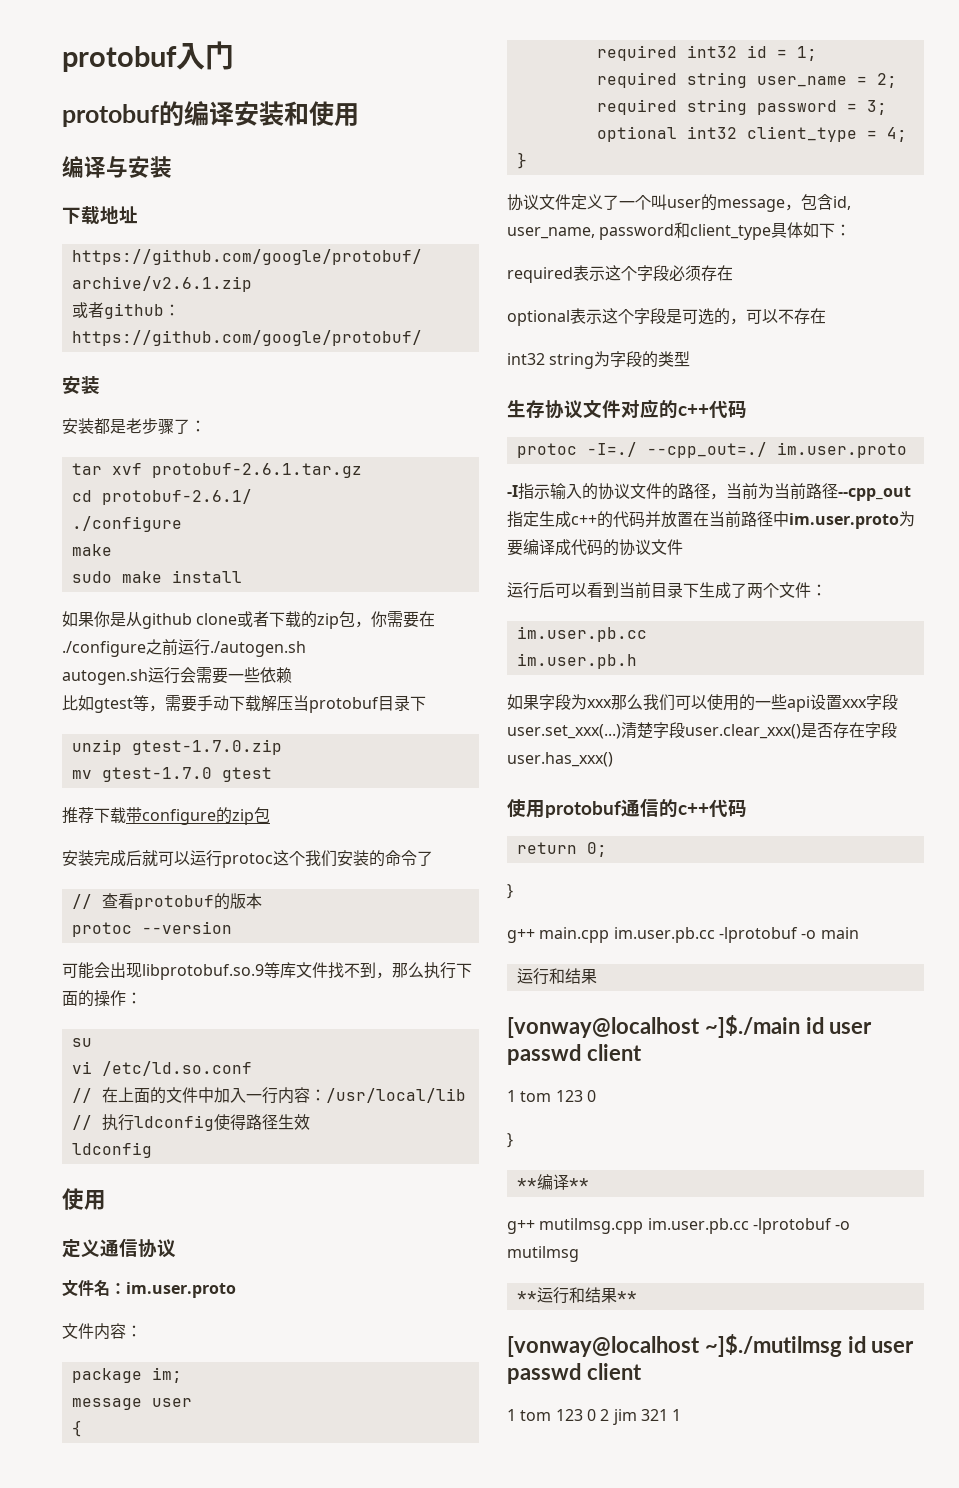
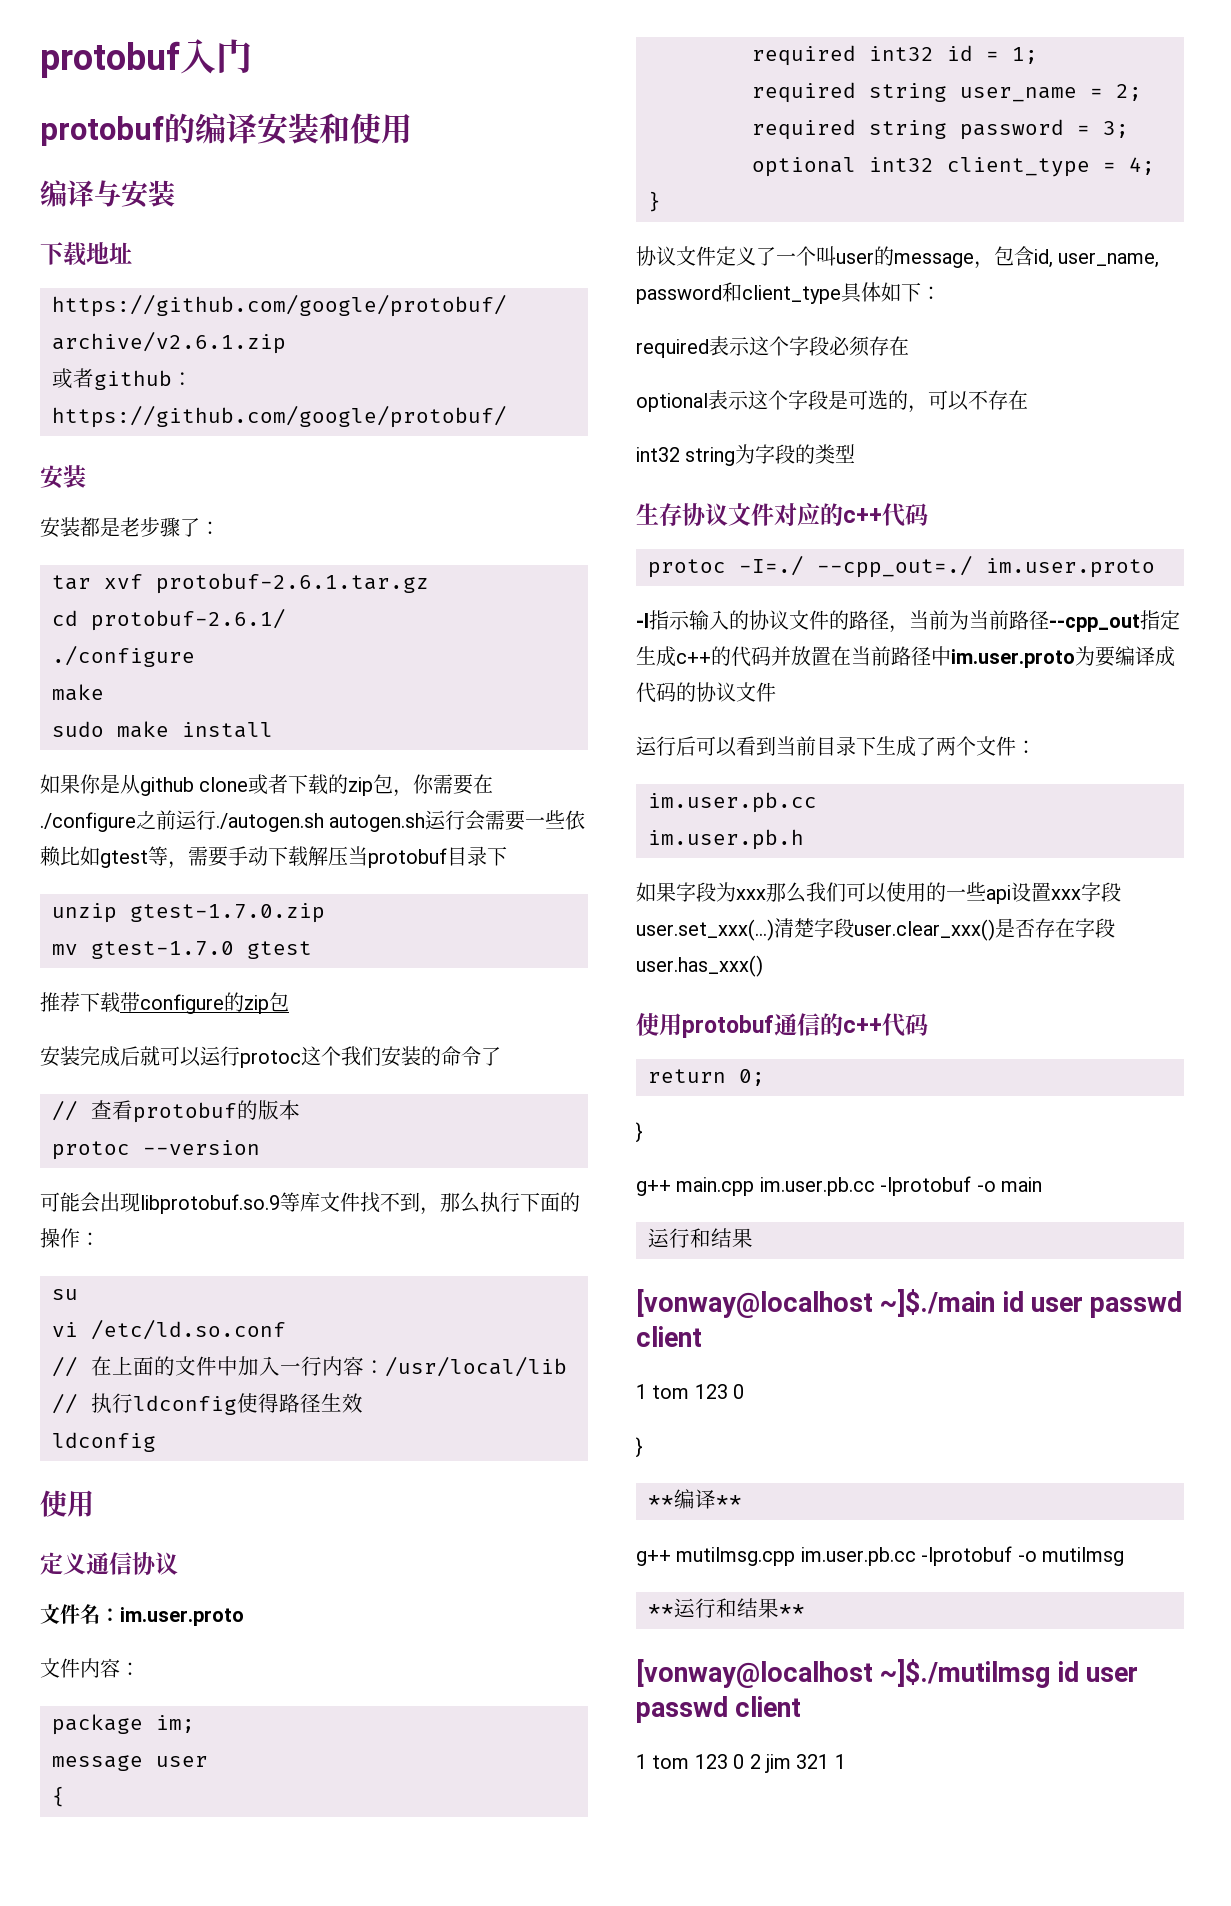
- 如果你是从github clone或者下载的zip包，你需要在./configure之前运行./autogen.sh
- autogen.sh运行会需要一些依赖
- 比如gtest等，需要手动下载解压当protobuf目录下
+ 如果你是从github clone或者下载的zip包，你需要在./configure之前运行./autogen.sh autogen.sh运行会需要一些依赖比如gtest等，需要手动下载解压当protobuf目录下

